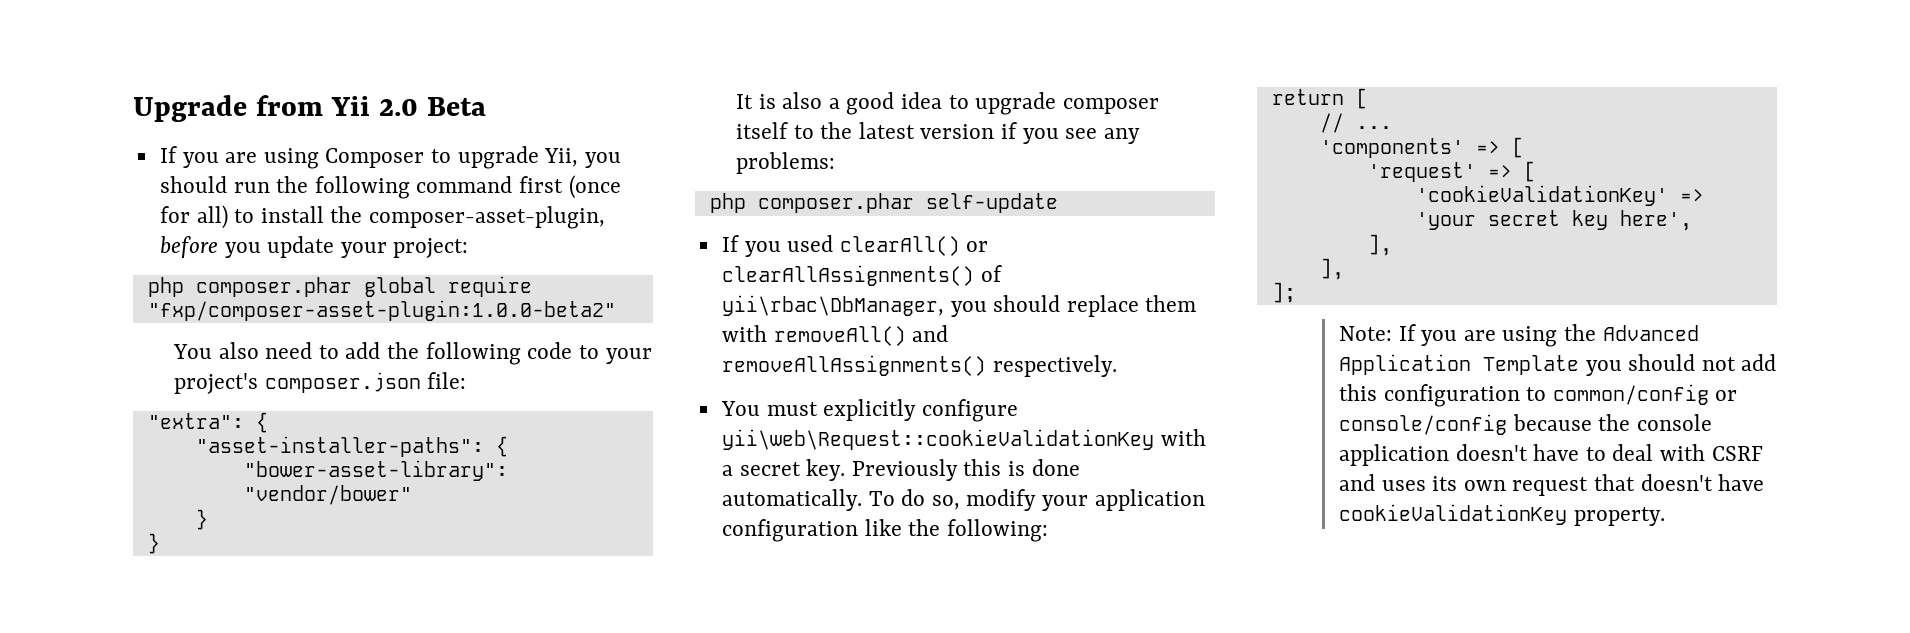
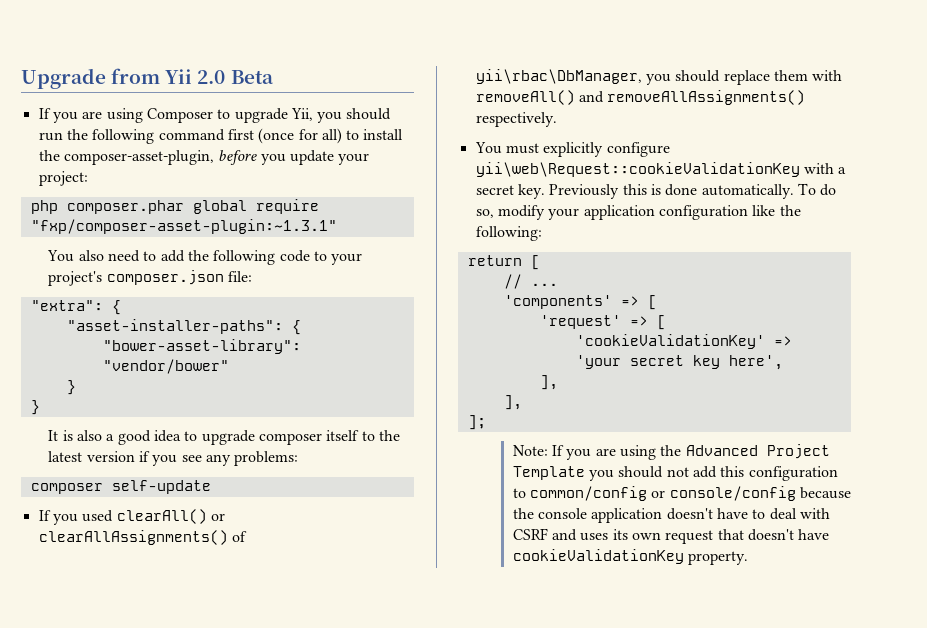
- php composer.phar global require "fxp/composer-asset-plugin:1.0.0-beta2"
+ php composer.phar global require "fxp/composer-asset-plugin:~1.3.1"
- php composer.phar self-update
+ composer self-update
- Note: If you are using the Advanced Application Template you should not add this configuration to common/config or console/config because the console application doesn't have to deal with CSRF and uses its own request that doesn't have cookieValidationKey property.
+ Note: If you are using the Advanced Project Template you should not add this configuration to common/config or console/config because the console application doesn't have to deal with CSRF and uses its own request that doesn't have cookieValidationKey property.

